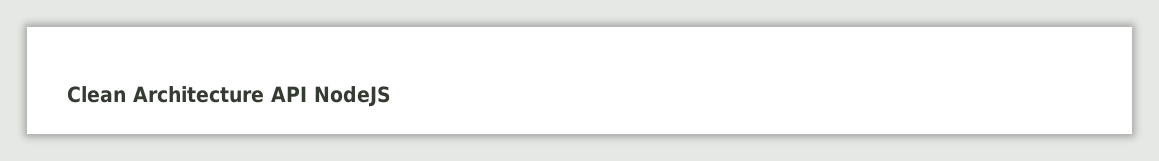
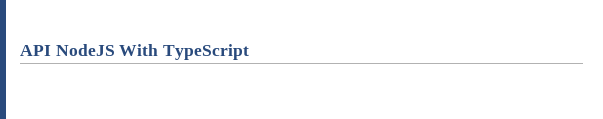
- Clean Architecture API NodeJS
+ API NodeJS With TypeScript

